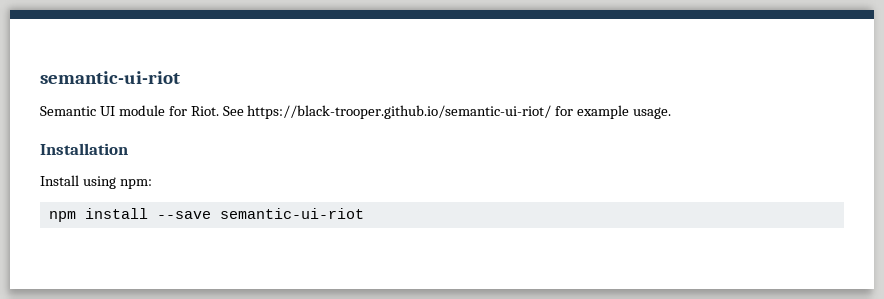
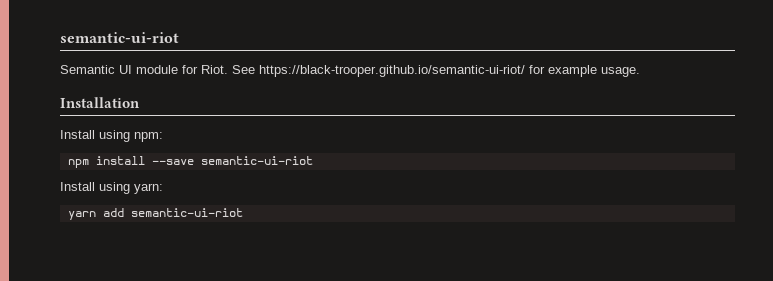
+ Install using yarn:
+ yarn add semantic-ui-riot

